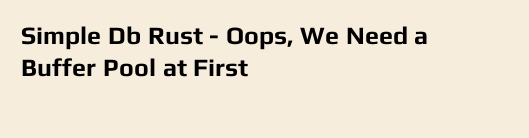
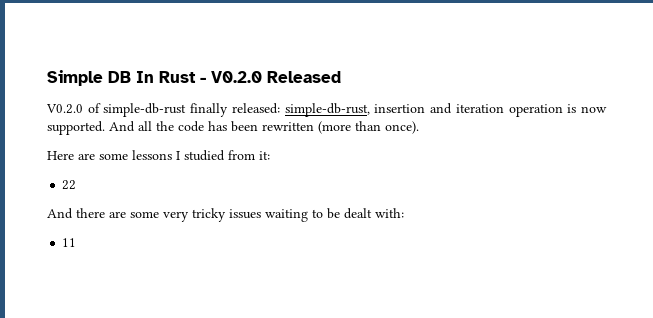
- Simple Db Rust - Oops, We Need a Buffer Pool at First
+ Simple DB In Rust - V0.2.0 Released
+ V0.2.0 of simple-db-rust finally released: simple-db-rust, insertion and iteration operation is now supported. And all the code has been rewritten (more than once).
+ Here are some lessons I studied from it:
+ 22
+ And there are some very tricky issues waiting to be dealt with:
+ 11

